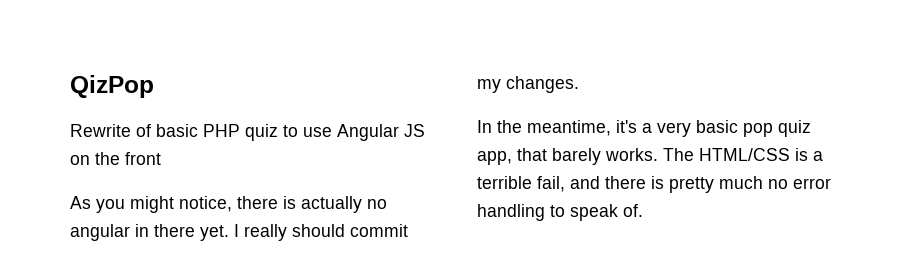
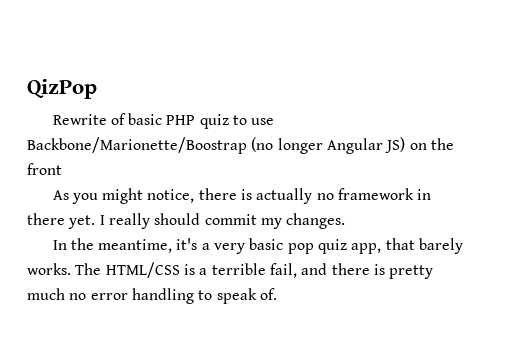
- Rewrite of basic PHP quiz to use Angular JS on the front
+ Rewrite of basic PHP quiz to use Backbone/Marionette/Boostrap (no longer Angular JS) on the front
- As you might notice, there is actually no angular in there yet.
+ As you might notice, there is actually no framework in there yet.

